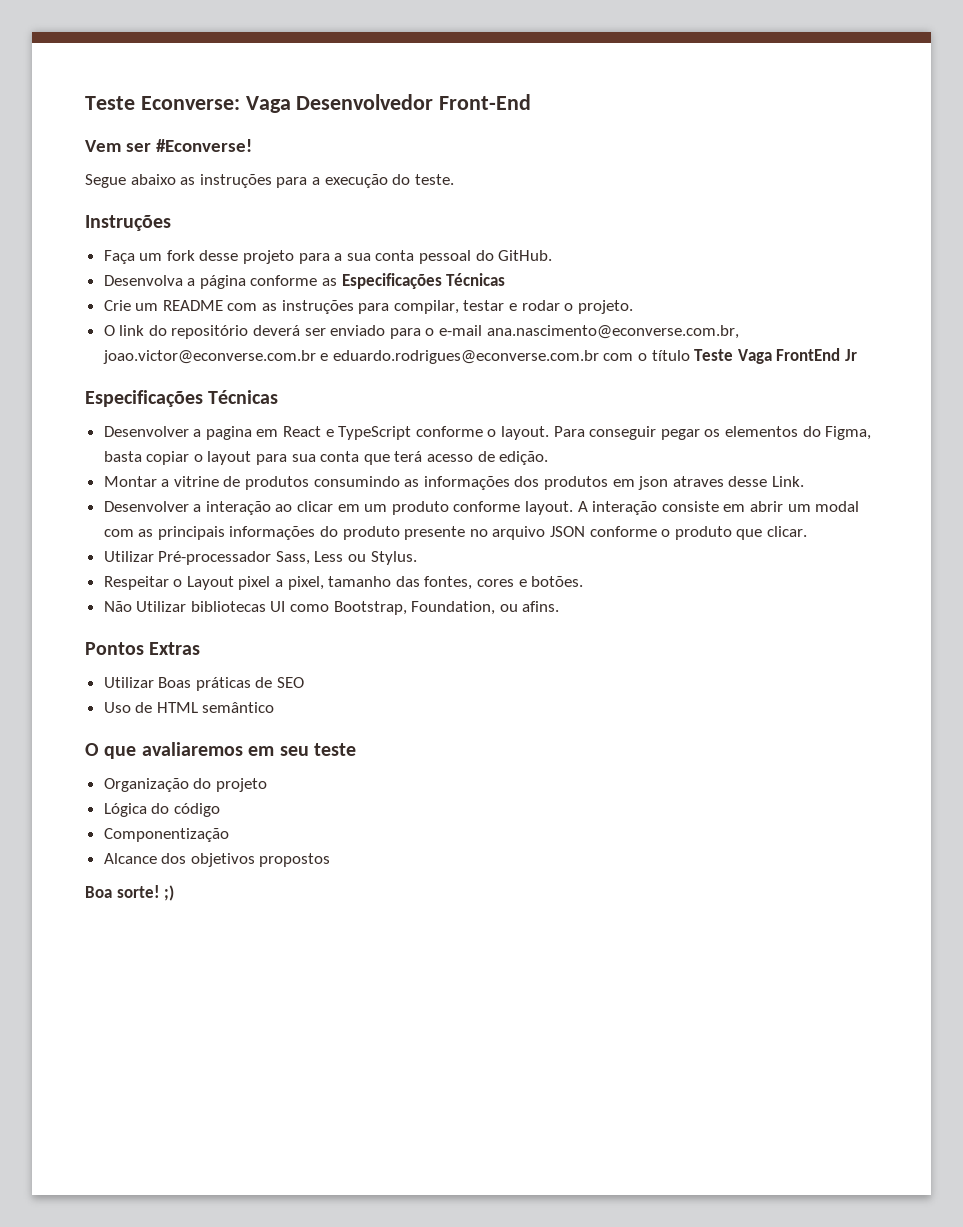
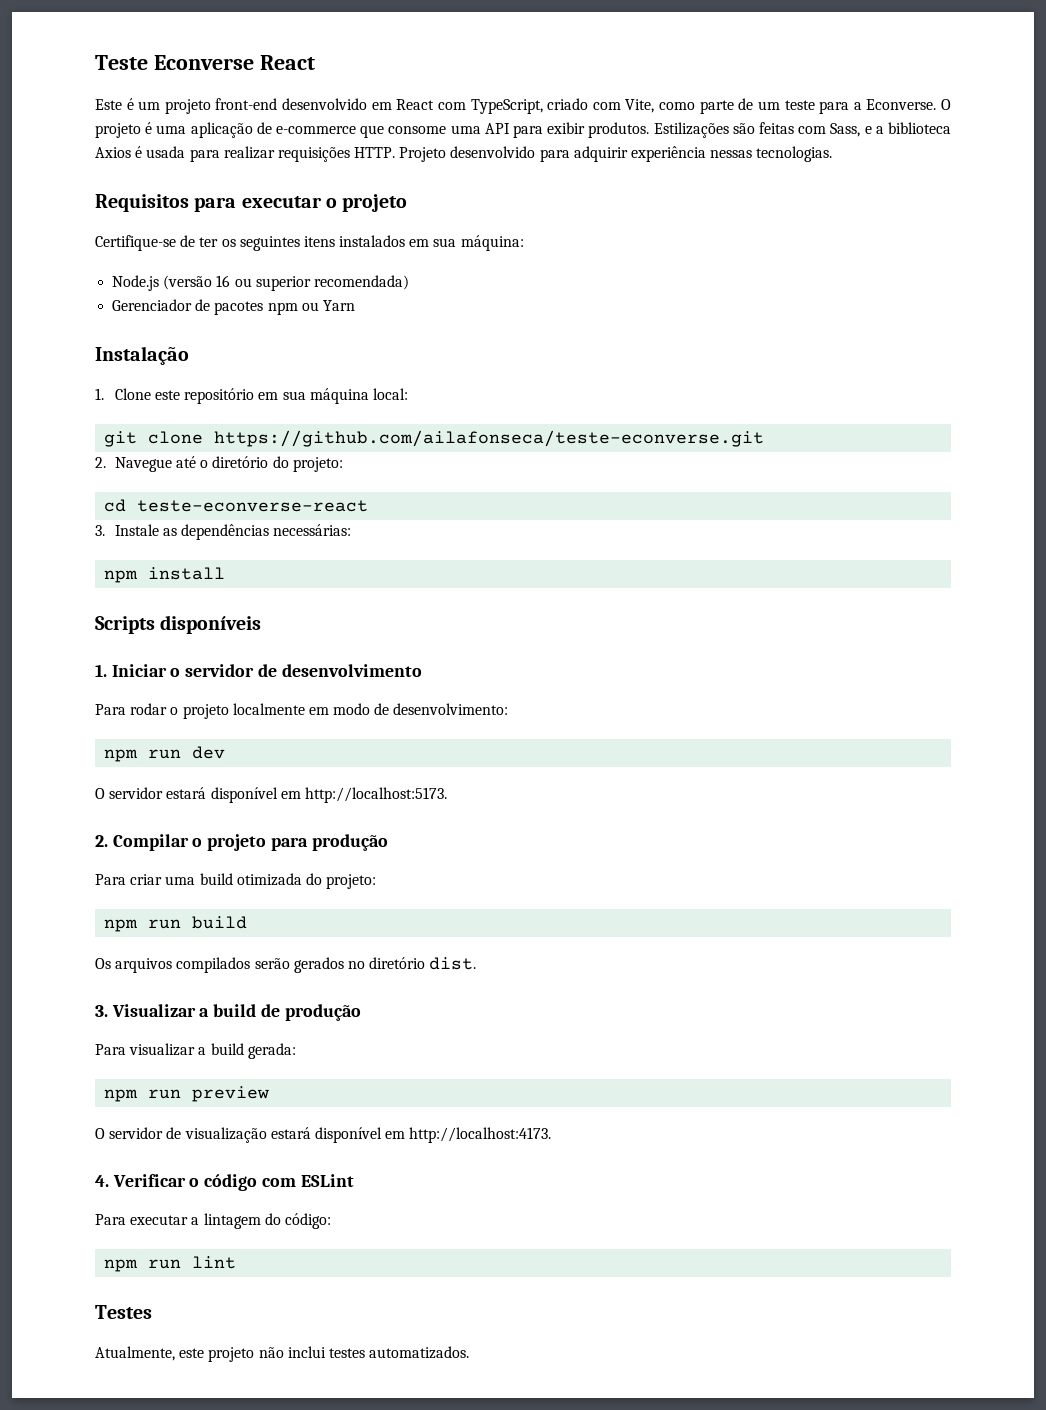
- Teste Econverse: Vaga Desenvolvedor Front-End
- Vem ser #Econverse!
- Segue abaixo as instruções para a execução do teste.
- Instruções
- Faça um fork desse projeto para a sua conta pessoal do GitHub.
- Desenvolva a página conforme as Especificações Técnicas
- Crie um README com as instruções para compilar, testar e rodar o projeto.
- O link do repositório deverá ser enviado para o e-mail ana.nascimento@econverse.com.br, joao.victor@econverse.com.br e eduardo.rodrigues@econverse.com.br com o título Teste Vaga FrontEnd Jr
- Especificações Técnicas
- Desenvolver a pagina em React e TypeScript conforme o layout. Para conseguir pegar os elementos do Figma, basta copiar o layout para sua conta que terá acesso de edição.
- Montar a vitrine de produtos consumindo as informações dos produtos em json atraves desse Link.
- Desenvolver a interação ao clicar em um produto conforme layout. A interação consiste em abrir um modal com as principais informações do produto presente no arquivo JSON conforme o produto que clicar.
- Utilizar Pré-processador Sass, Less ou Stylus.
- Respeitar o Layout pixel a pixel, tamanho das fontes, cores e botões.
- Não Utilizar bibliotecas UI como Bootstrap, Foundation, ou afins.
- Pontos Extras
- Utilizar Boas práticas de SEO
- Uso de HTML semântico
- O que avaliaremos em seu teste
- Organização do projeto
- Lógica do código
- Componentização
- Alcance dos objetivos propostos
- Boa sorte! ;)
+ Teste Econverse React
+ Este é um projeto front-end desenvolvido em React com TypeScript, criado com Vite, como parte de um teste para a Econverse. O projeto é uma aplicação de e-commerce que consome uma API para exibir produtos. Estilizações são feitas com Sass, e a biblioteca Axios é usada para realizar requisições HTTP. Projeto desenvolvido para adquirir experiência nessas tecnologias.
+ Requisitos para executar o projeto
+ Certifique-se de ter os seguintes itens instalados em sua máquina:
+ Node.js (versão 16 ou superior recomendada)
+ Gerenciador de pacotes npm ou Yarn
+ Instalação
+ 1. Clone este repositório em sua máquina local:
+ git clone https://github.com/ailafonseca/teste-econverse.git
+ 2. Navegue até o diretório do projeto:
+ cd teste-econverse-react
+ 3. Instale as dependências necessárias:
+ npm install
+ Scripts disponíveis
+ 1. Iniciar o servidor de desenvolvimento
+ Para rodar o projeto localmente em modo de desenvolvimento:
+ npm run dev
+ O servidor estará disponível em http://localhost:5173.
+ 2. Compilar o projeto para produção
+ Para criar uma build otimizada do projeto:
+ npm run build
+ Os arquivos compilados serão gerados no diretório dist.
+ 3. Visualizar a build de produção
+ Para visualizar a build gerada:
+ npm run preview
+ O servidor de visualização estará disponível em http://localhost:4173.
+ 4. Verificar o código com ESLint
+ Para executar a lintagem do código:
+ npm run lint
+ Testes
+ Atualmente, este projeto não inclui testes automatizados.

